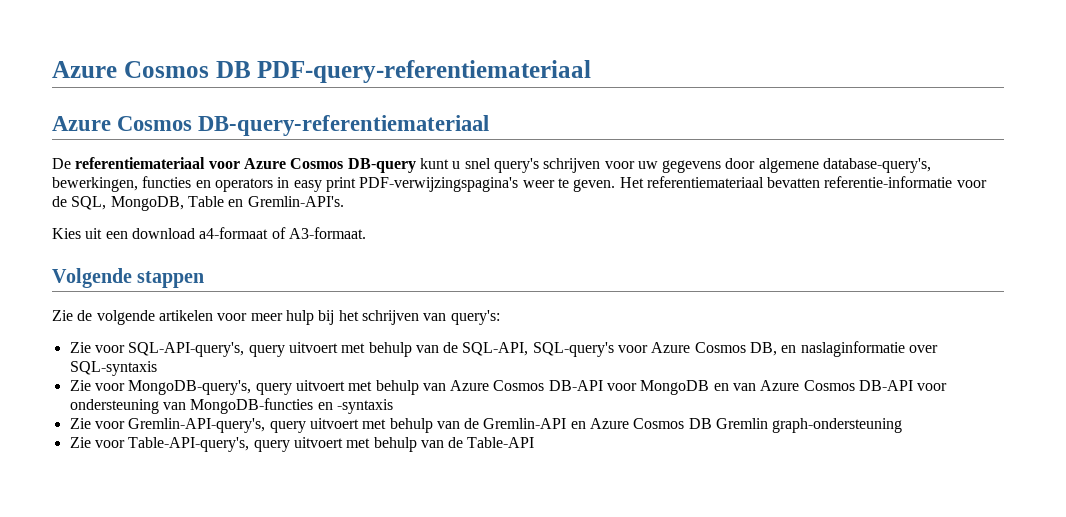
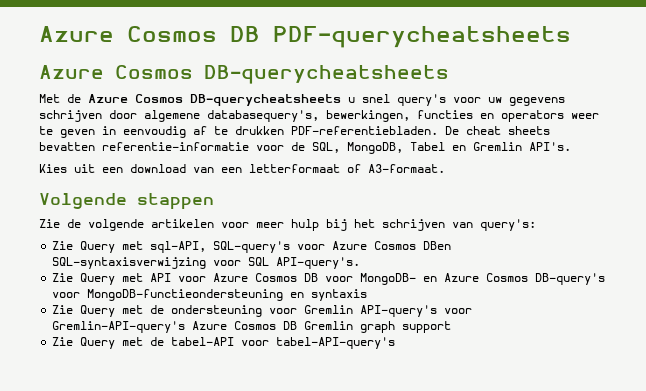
- Azure Cosmos DB PDF-query-referentiemateriaal
- Azure Cosmos DB-query-referentiemateriaal
- De referentiemateriaal voor Azure Cosmos DB-query kunt u snel query's schrijven voor uw gegevens door algemene database-query's, bewerkingen, functies en operators in easy print PDF-verwijzingspagina's weer te geven. Het referentiemateriaal bevatten referentie-informatie voor de SQL, MongoDB, Table en Gremlin-API's.
+ Azure Cosmos DB PDF-querycheatsheets
+ Azure Cosmos DB-querycheatsheets
+ Met de Azure Cosmos DB-querycheatsheets u snel query's voor uw gegevens schrijven door algemene databasequery's, bewerkingen, functies en operators weer te geven in eenvoudig af te drukken PDF-referentiebladen. De cheat sheets bevatten referentie-informatie voor de SQL, MongoDB, Tabel en Gremlin API's.
- Kies uit een download a4-formaat of A3-formaat.
+ Kies uit een download van een letterformaat of A3-formaat.
- Zie voor SQL-API-query's, query uitvoert met behulp van de SQL-API, SQL-query's voor Azure Cosmos DB, en naslaginformatie over SQL-syntaxis
- Zie voor MongoDB-query's, query uitvoert met behulp van Azure Cosmos DB-API voor MongoDB en van Azure Cosmos DB-API voor ondersteuning van MongoDB-functies en -syntaxis
- Zie voor Gremlin-API-query's, query uitvoert met behulp van de Gremlin-API en Azure Cosmos DB Gremlin graph-ondersteuning
- Zie voor Table-API-query's, query uitvoert met behulp van de Table-API
+ Zie Query met sql-API, SQL-query's voor Azure Cosmos DBen SQL-syntaxisverwijzing voor SQL API-query's.
+ Zie Query met API voor Azure Cosmos DB voor MongoDB- en Azure Cosmos DB-query's voor MongoDB-functieondersteuning en syntaxis
+ Zie Query met de ondersteuning voor Gremlin API-query's voor Gremlin-API-query's Azure Cosmos DB Gremlin graph support
+ Zie Query met de tabel-API voor tabel-API-query's

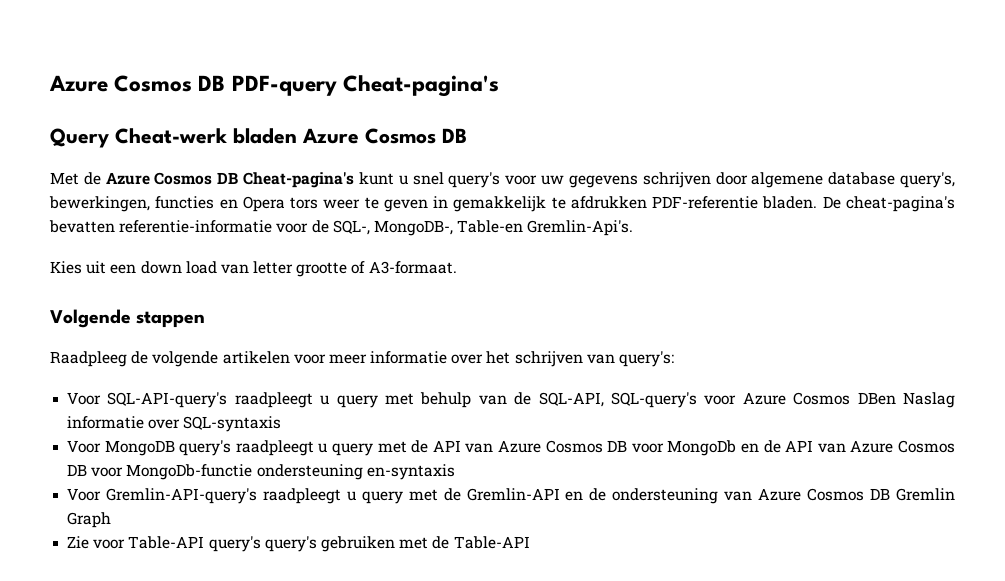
- Azure Cosmos DB PDF-querycheatsheets
- Azure Cosmos DB-querycheatsheets
+ Azure Cosmos DB PDF-query Cheat-pagina's
+ Query Cheat-werk bladen Azure Cosmos DB
- Met de Azure Cosmos DB-querycheatsheets u snel query's voor uw gegevens schrijven door algemene databasequery's, bewerkingen, functies en operators weer te geven in eenvoudig af te drukken PDF-referentiebladen. De cheat sheets bevatten referentie-informatie voor de SQL, MongoDB, Tabel en Gremlin API's.
- Kies uit een download van een letterformaat of A3-formaat.
+ Met de Azure Cosmos DB Cheat-pagina's kunt u snel query's voor uw gegevens schrijven door algemene database query's, bewerkingen, functies en Opera tors weer te geven in gemakkelijk te afdrukken PDF-referentie bladen. De cheat-pagina's bevatten referentie-informatie voor de SQL-, MongoDB-, Table-en Gremlin-Api's.
+ Kies uit een down load van letter grootte of A3-formaat.
- Zie de volgende artikelen voor meer hulp bij het schrijven van query's:
+ Raadpleeg de volgende artikelen voor meer informatie over het schrijven van query's:
- Zie Query met sql-API, SQL-query's voor Azure Cosmos DBen SQL-syntaxisverwijzing voor SQL API-query's.
- Zie Query met API voor Azure Cosmos DB voor MongoDB- en Azure Cosmos DB-query's voor MongoDB-functieondersteuning en syntaxis
- Zie Query met de ondersteuning voor Gremlin API-query's voor Gremlin-API-query's Azure Cosmos DB Gremlin graph support
- Zie Query met de tabel-API voor tabel-API-query's
+ Voor SQL-API-query's raadpleegt u query met behulp van de SQL-API, SQL-query's voor Azure Cosmos DBen Naslag informatie over SQL-syntaxis
+ Voor MongoDB query's raadpleegt u query met de API van Azure Cosmos DB voor MongoDb en de API van Azure Cosmos DB voor MongoDb-functie ondersteuning en-syntaxis
+ Voor Gremlin-API-query's raadpleegt u query met de Gremlin-API en de ondersteuning van Azure Cosmos DB Gremlin Graph
+ Zie voor Table-API query's query's gebruiken met de Table-API

